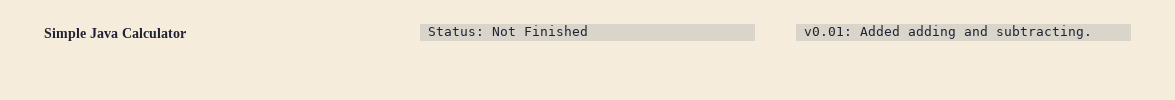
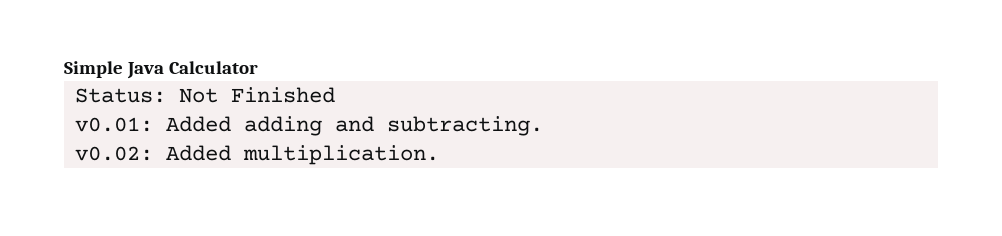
+ v0.02: Added multiplication.

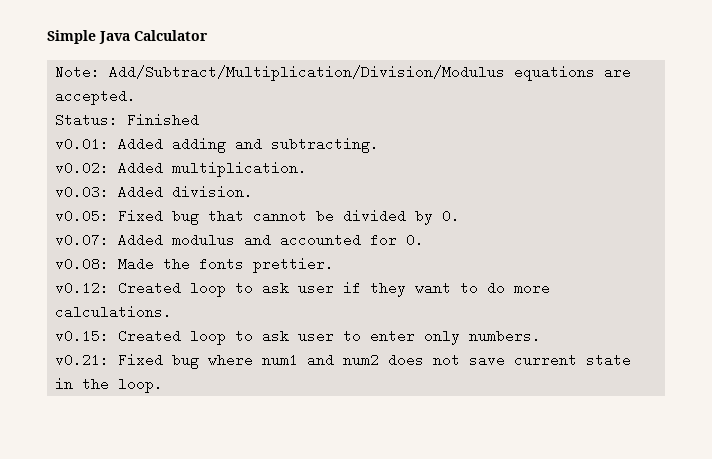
+ Note: Add/Subtract/Multiplication/Division/Modulus equations are accepted.
- Status: Not Finished
+ Status: Finished
+ v0.03: Added division.
+ v0.05: Fixed bug that cannot be divided by 0.
+ v0.07: Added modulus and accounted for 0.
+ v0.08: Made the fonts prettier.
+ v0.12: Created loop to ask user if they want to do more calculations.
+ v0.15: Created loop to ask user to enter only numbers.
+ v0.21: Fixed bug where num1 and num2 does not save current state in the loop.

